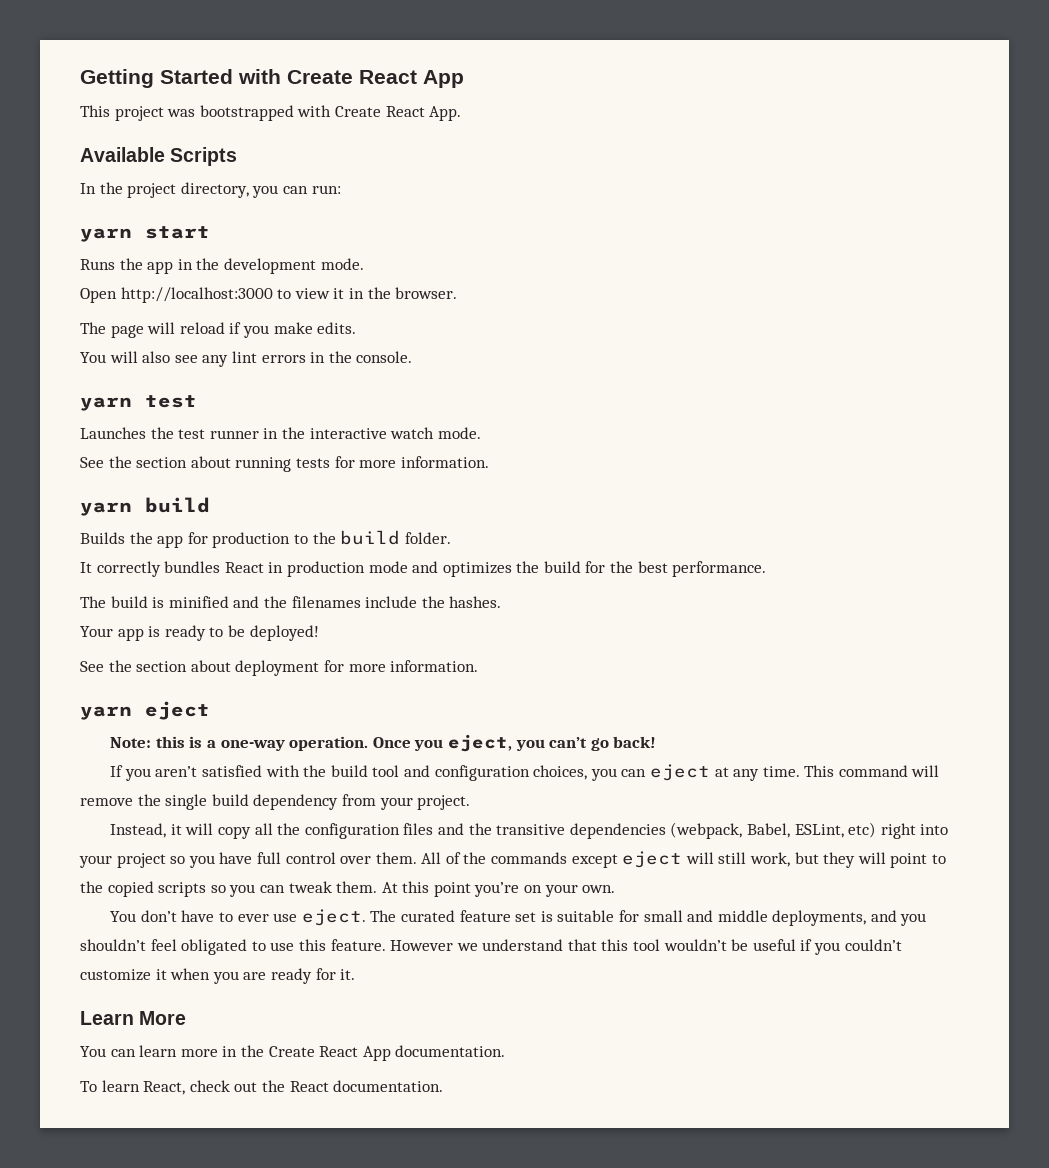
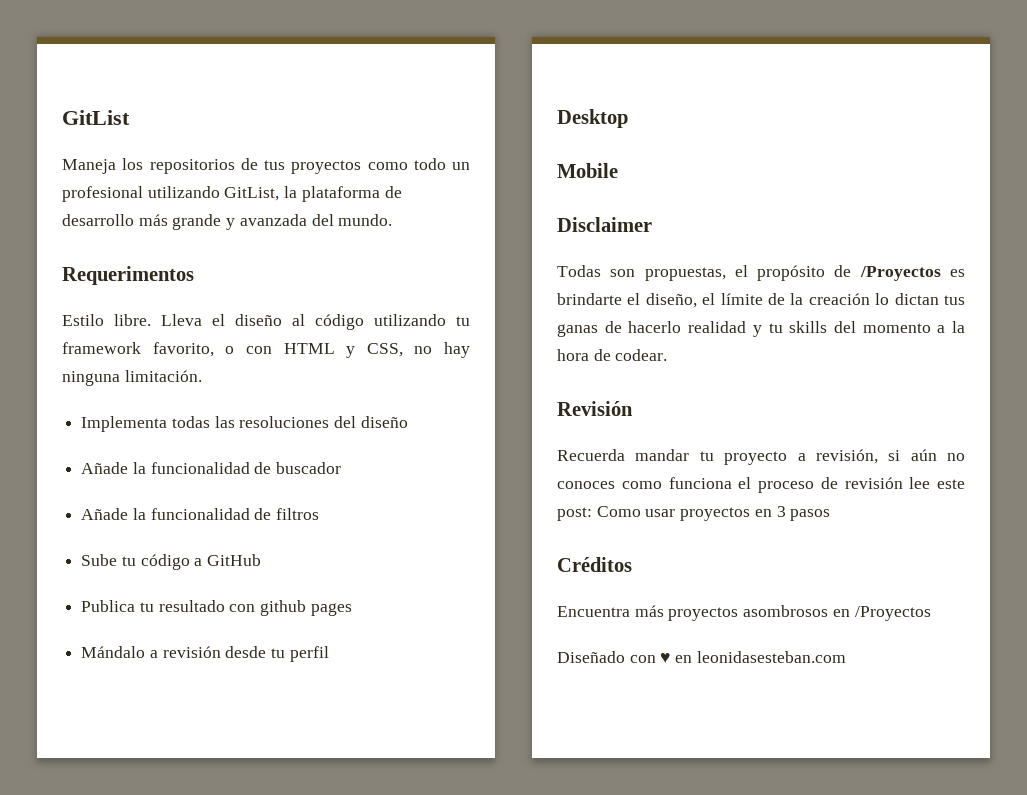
- Getting Started with Create React App
- This project was bootstrapped with Create React App.
- Available Scripts
- In the project directory, you can run:
- yarn start
- Runs the app in the development mode.
- Open http://localhost:3000 to view it in the browser.
- The page will reload if you make edits.
- You will also see any lint errors in the console.
- yarn test
- Launches the test runner in the interactive watch mode.
- See the section about running tests for more information.
- yarn build
- Builds the app for production to the build folder.
- It correctly bundles React in production mode and optimizes the build for the best performance.
- The build is minified and the filenames include the hashes.
- Your app is ready to be deployed!
- See the section about deployment for more information.
- yarn eject
- Note: this is a one-way operation. Once you eject, you can’t go back!
- If you aren’t satisfied with the build tool and configuration choices, you can eject at any time. This command will remove the single build dependency from your project.
- Instead, it will copy all the configuration files and the transitive dependencies (webpack, Babel, ESLint, etc) right into your project so you have full control over them. All of the commands except eject will still work, but they will point to the copied scripts so you can tweak them. At this point you’re on your own.
- You don’t have to ever use eject. The curated feature set is suitable for small and middle deployments, and you shouldn’t feel obligated to use this feature. However we understand that this tool wouldn’t be useful if you couldn’t customize it when you are ready for it.
- Learn More
- You can learn more in the Create React App documentation.
- To learn React, check out the React documentation.
+ GitList
+ Maneja los repositorios de tus proyectos como todo un profesional utilizando GitList, la plataforma de desarrollo más grande y avanzada del mundo.
+ Requerimentos
+ Estilo libre. Lleva el diseño al código utilizando tu framework favorito, o con HTML y CSS, no hay ninguna limitación.
+ Implementa todas las resoluciones del diseño
+ Añade la funcionalidad de buscador
+ Añade la funcionalidad de filtros
+ Sube tu código a GitHub
+ Publica tu resultado con github pages
+ Mándalo a revisión desde tu perfil
+ Desktop
+ Mobile
+ Disclaimer
+ Todas son propuestas, el propósito de /Proyectos es brindarte el diseño, el límite de la creación lo dictan tus ganas de hacerlo realidad y tu skills del momento a la hora de codear.
+ Revisión
+ Recuerda mandar tu proyecto a revisión, si aún no conoces como funciona el proceso de revisión lee este post: Como usar proyectos en 3 pasos
+ Créditos
+ Encuentra más proyectos asombrosos en /Proyectos
+ Diseñado con ♥ en leonidasesteban.com

